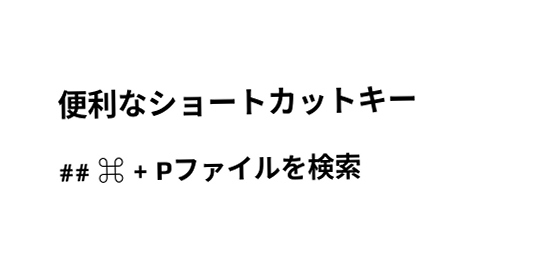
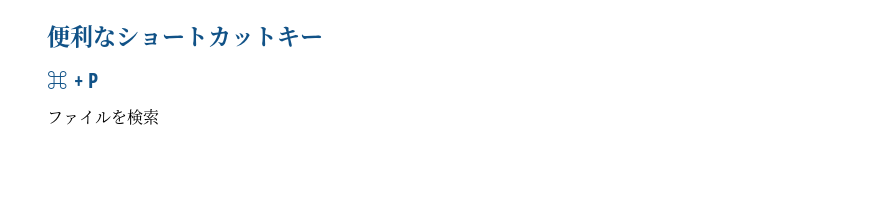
- ## ⌘ + Pファイルを検索
+ ⌘ + P
+ ファイルを検索

